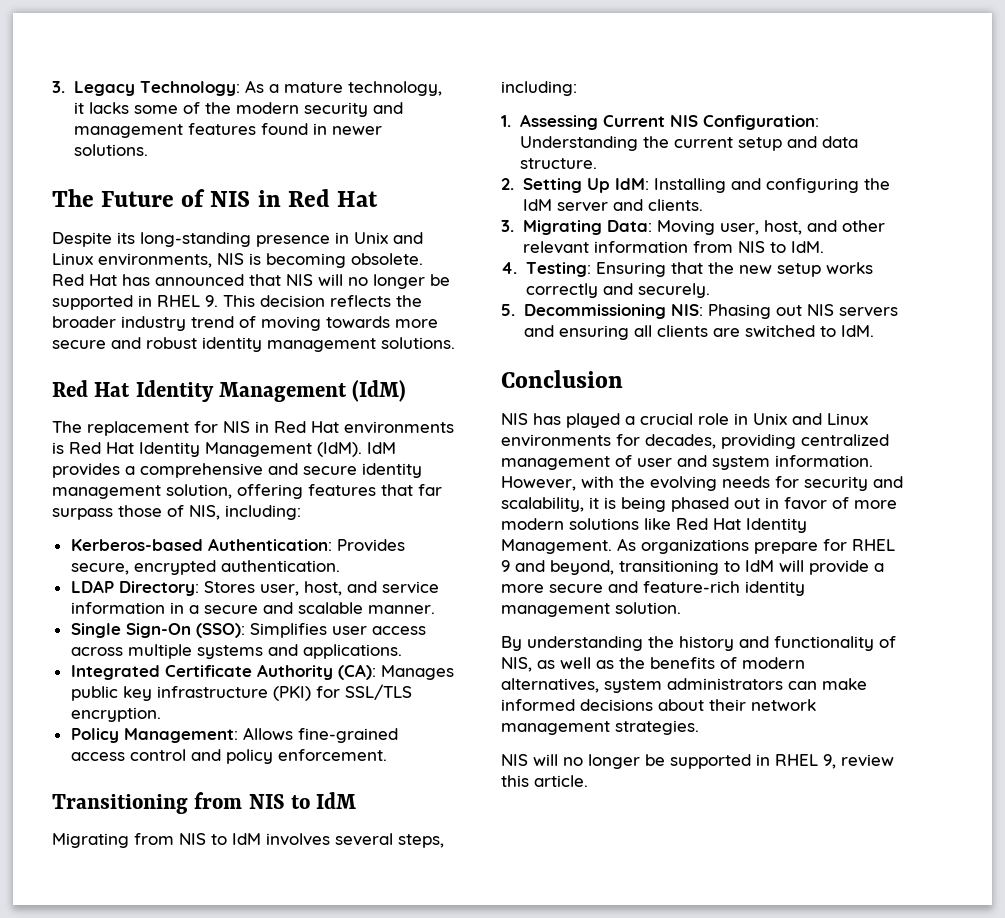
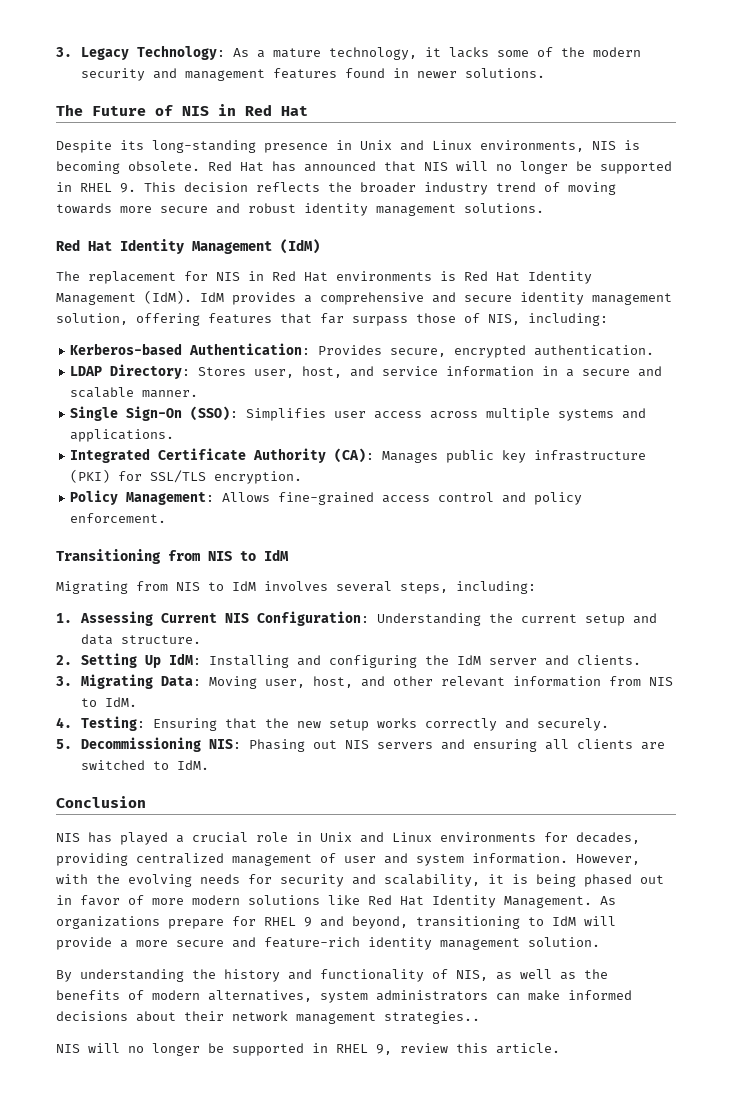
- By understanding the history and functionality of NIS, as well as the benefits of modern alternatives, system administrators can make informed decisions about their network management strategies.
+ By understanding the history and functionality of NIS, as well as the benefits of modern alternatives, system administrators can make informed decisions about their network management strategies..

